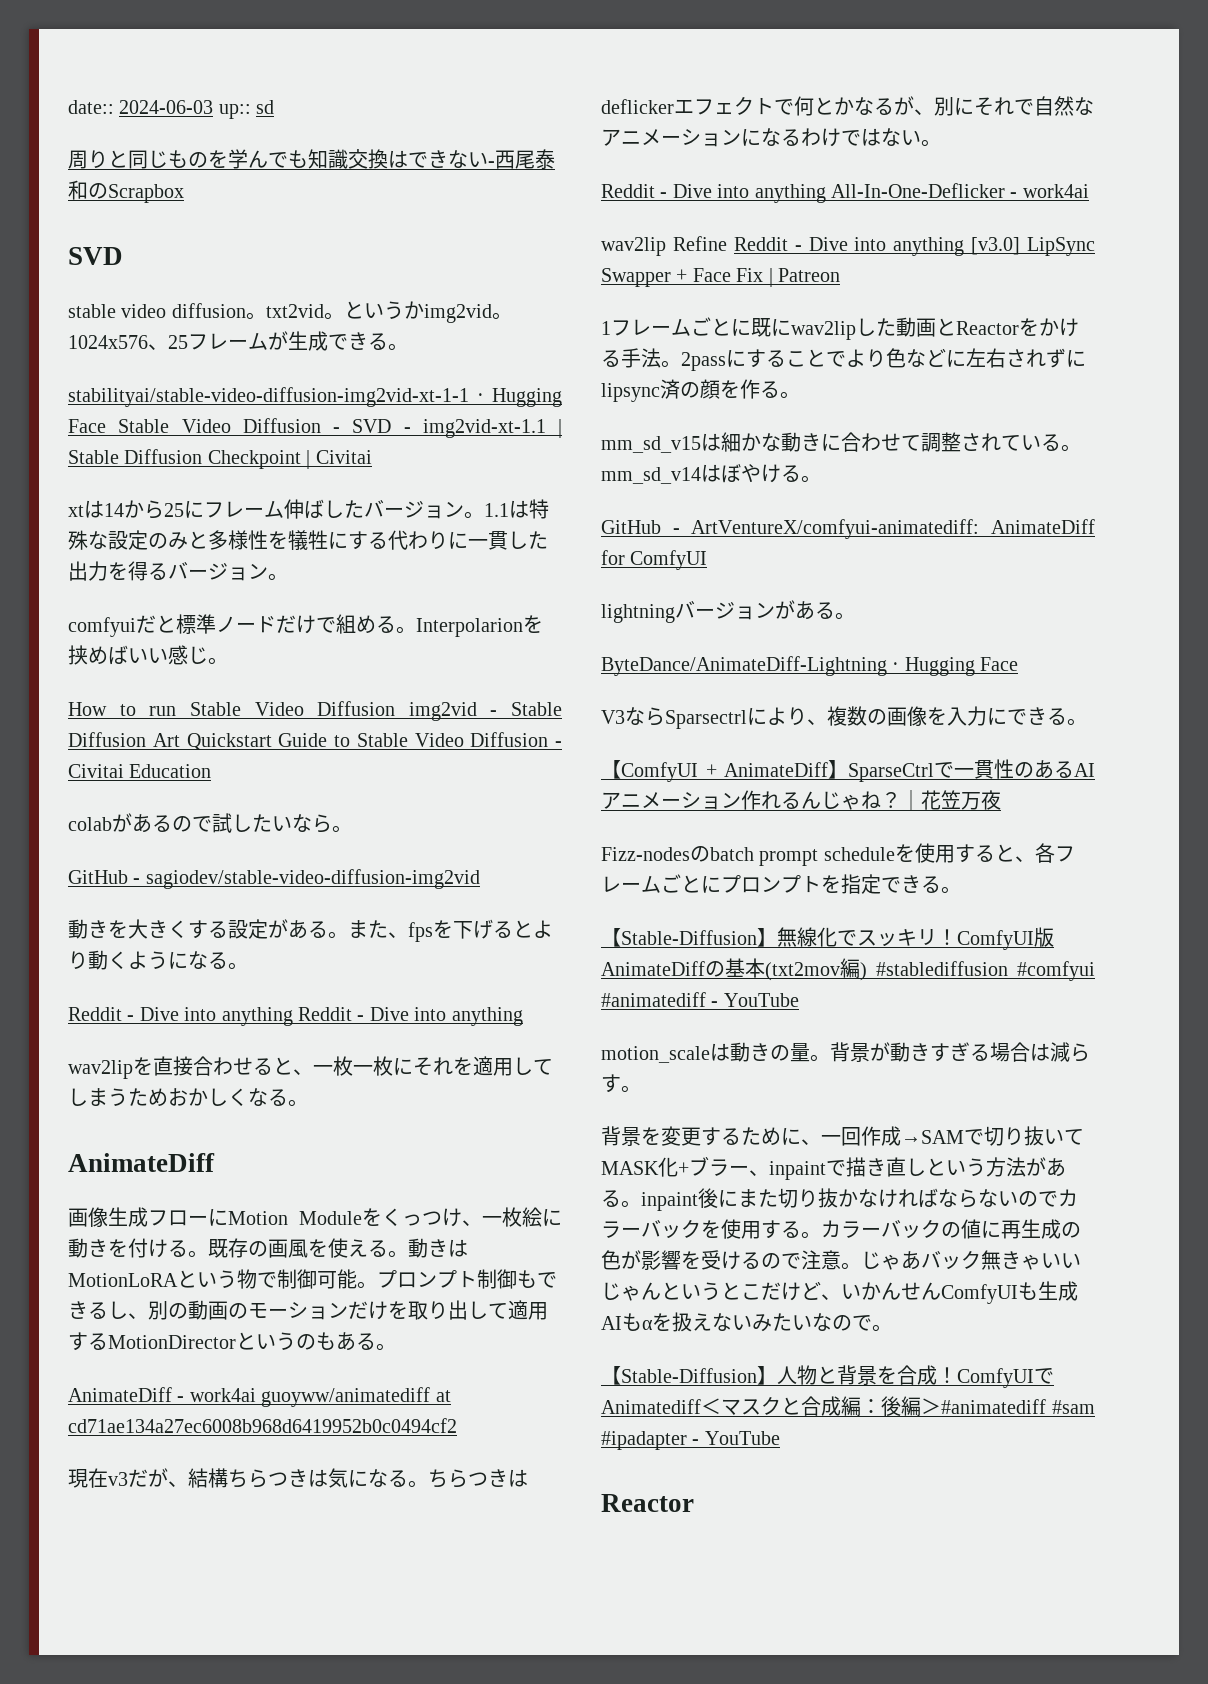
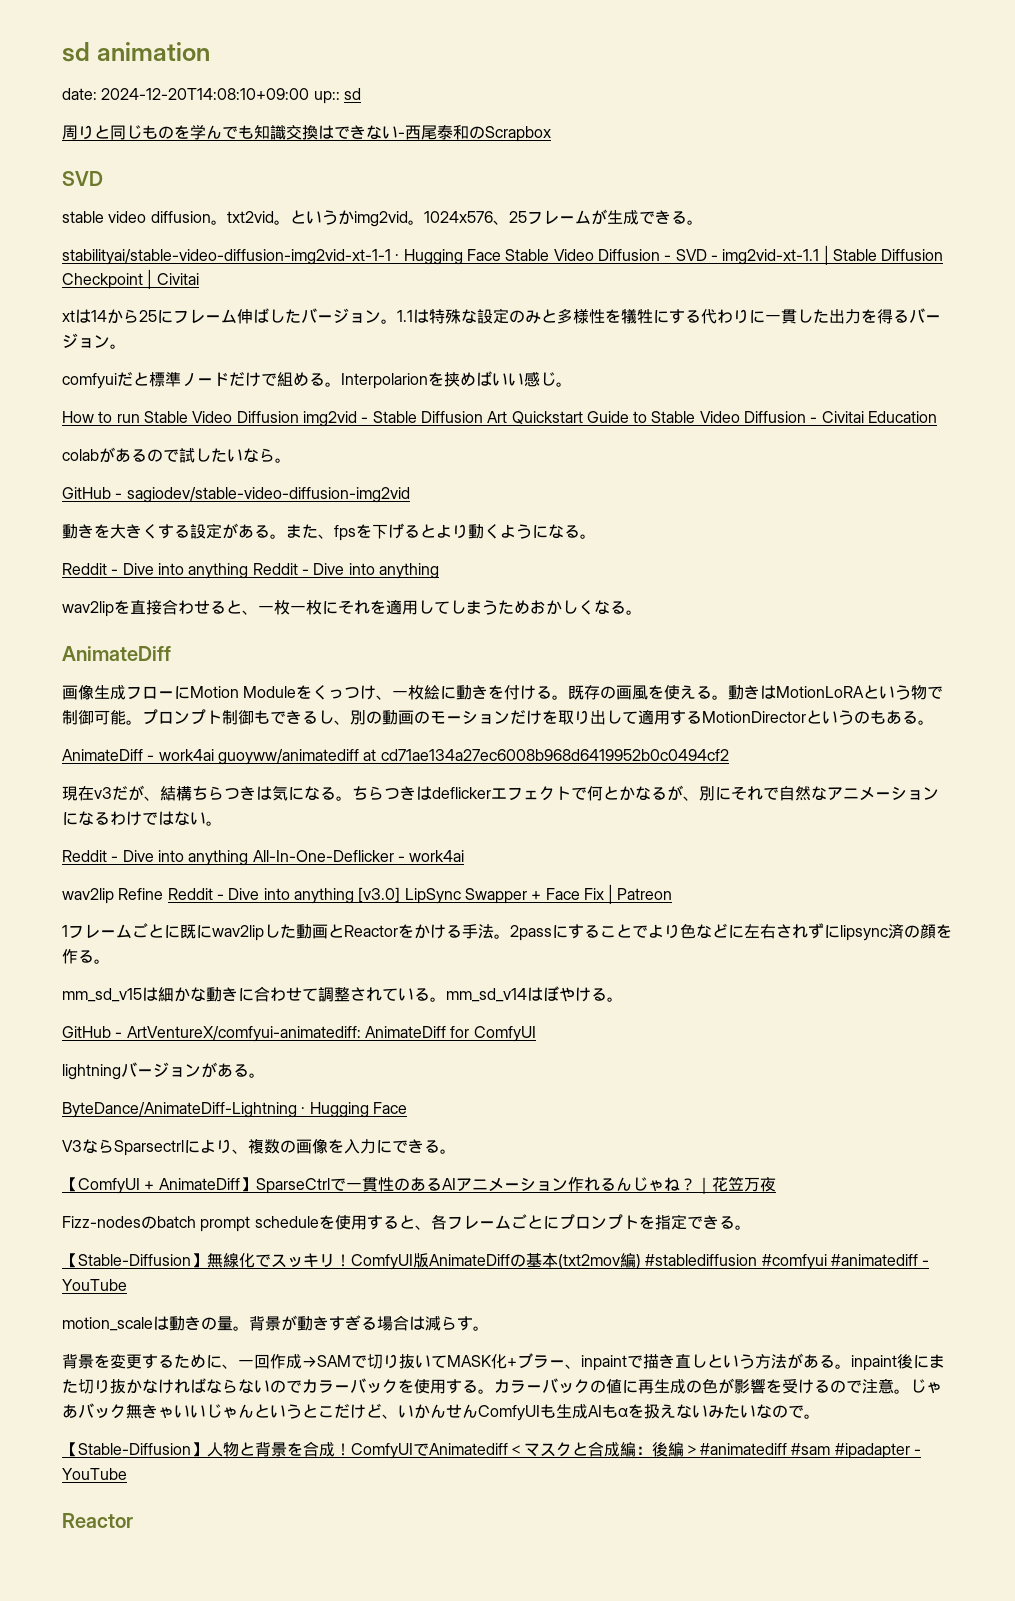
- date:: 2024-06-03 up:: sd
+ sd animation
+ date: 2024-12-20T14:08:10+09:00 up:: sd

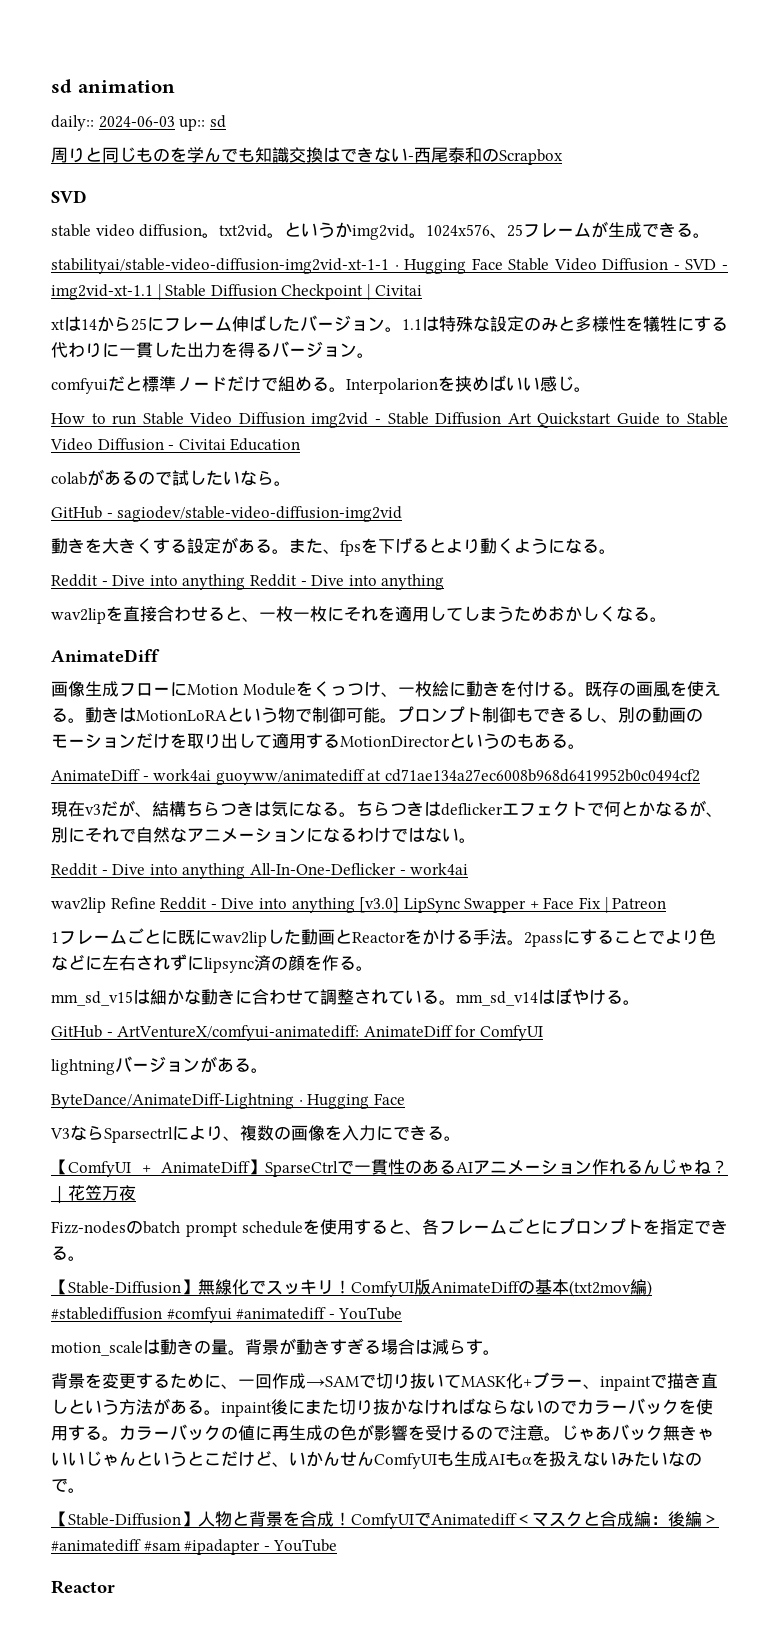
- date: 2024-12-20T14:08:10+09:00 up:: sd
+ daily:: 2024-06-03 up:: sd

